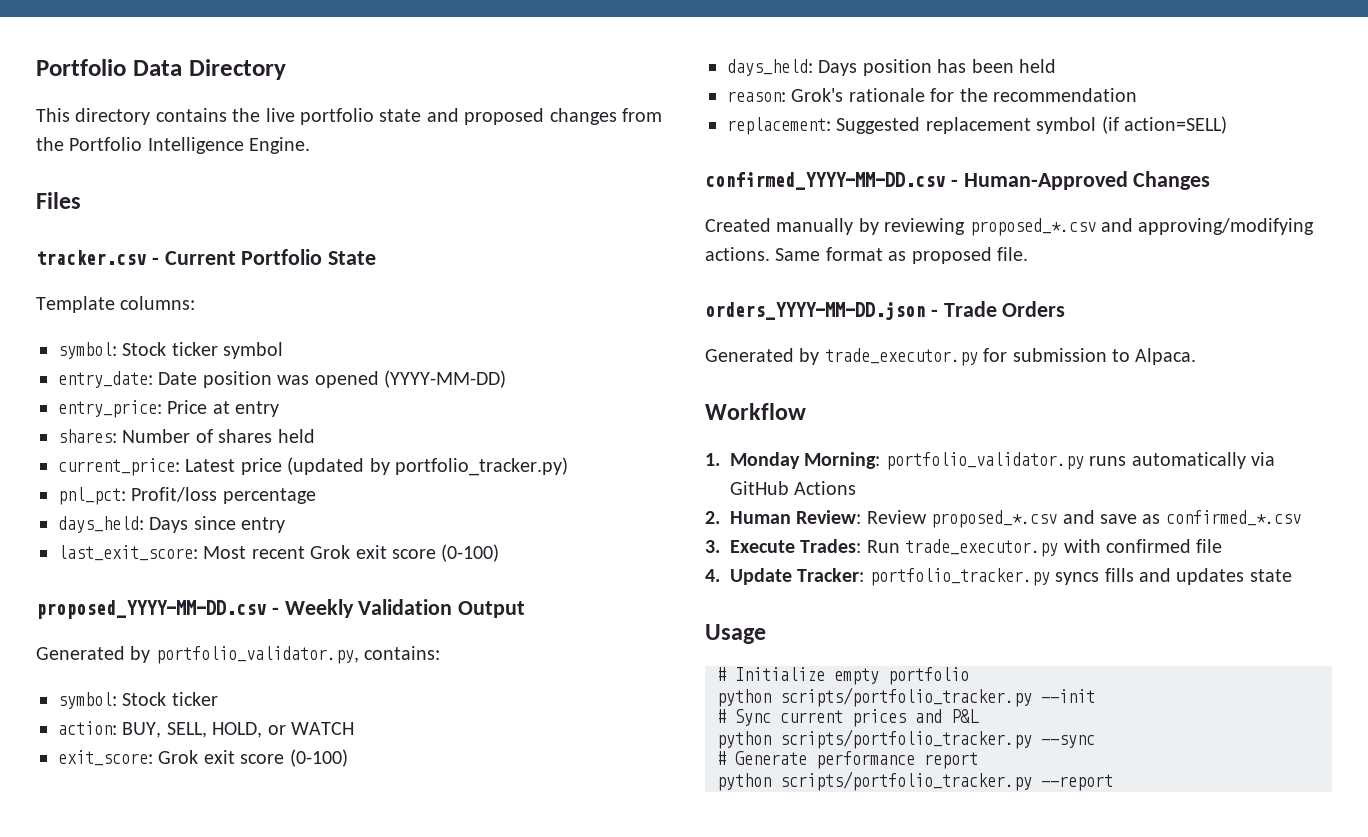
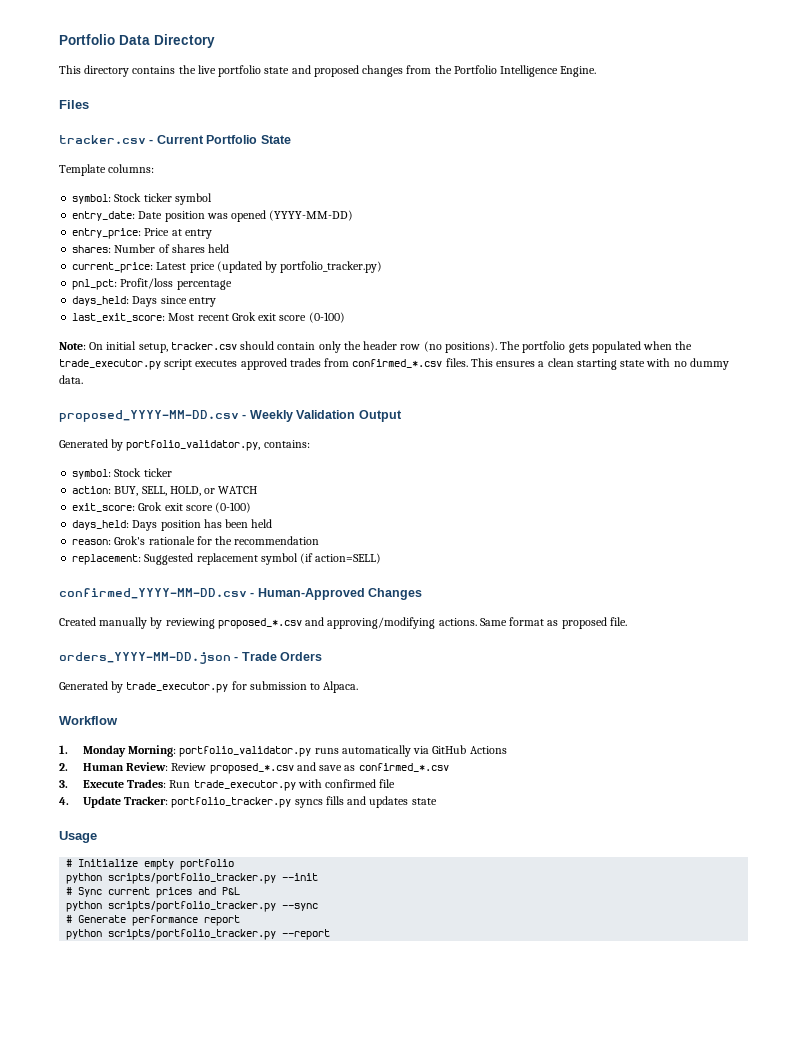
+ Note: On initial setup, tracker.csv should contain only the header row (no positions). The portfolio gets populated when the trade_executor.py script executes approved trades from confirmed_*.csv files. This ensures a clean starting state with no dummy data.

